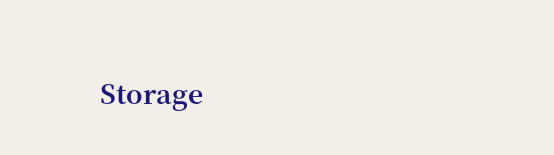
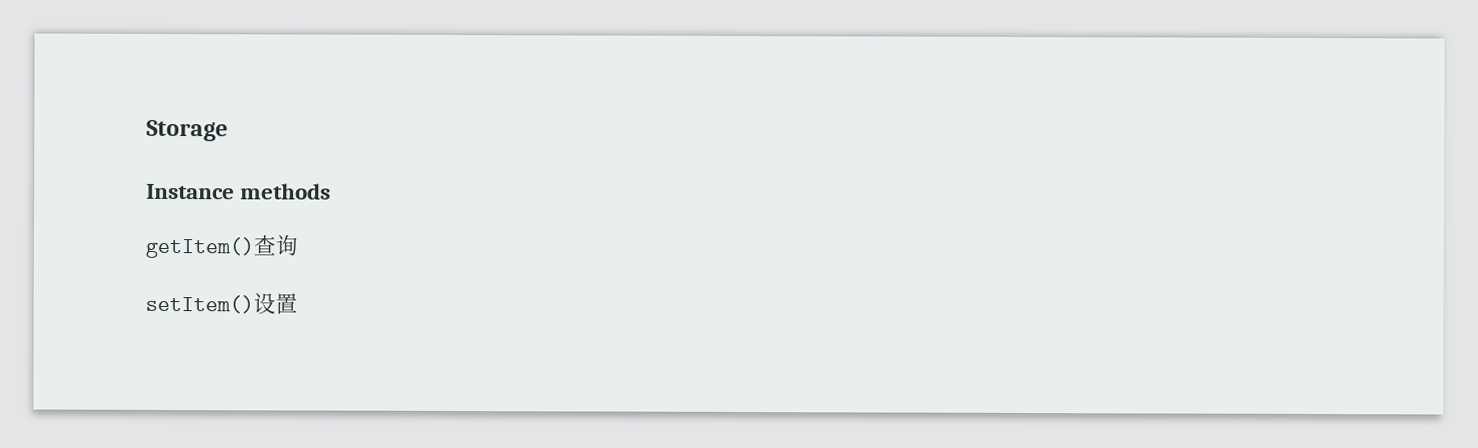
+ Instance methods
+ getItem()查询
+ setItem()设置

